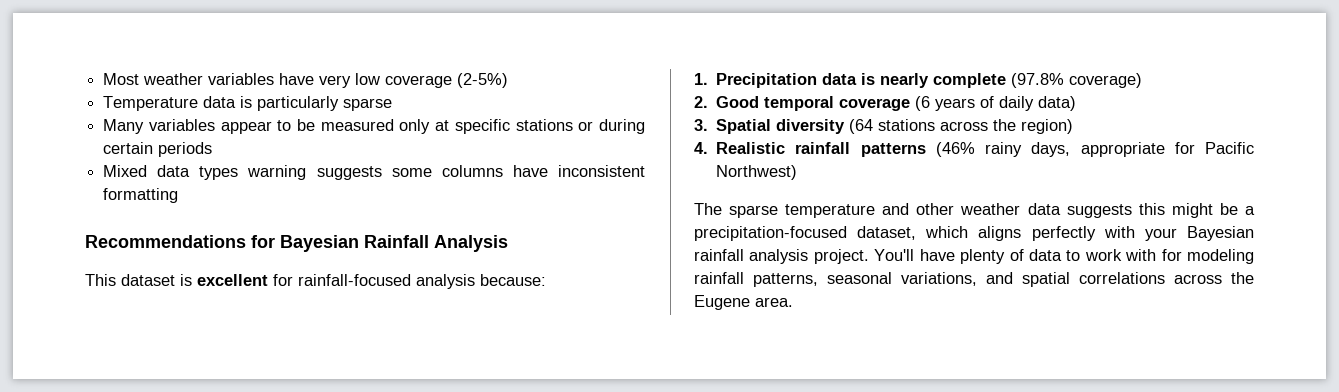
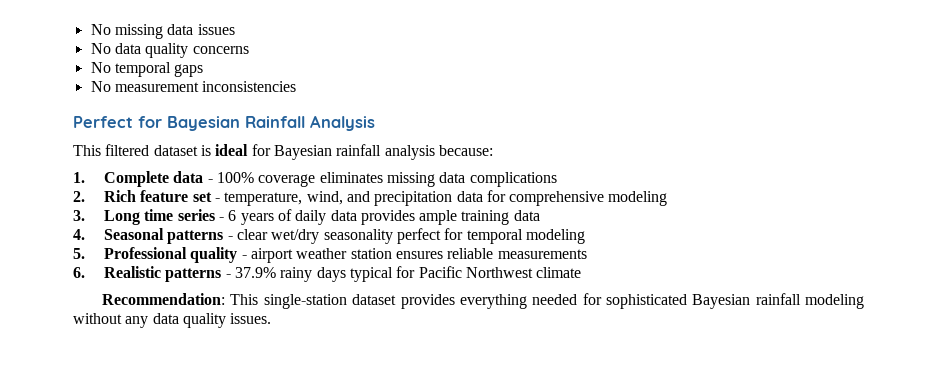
- Most weather variables have very low coverage (2-5%)
- Temperature data is particularly sparse
- Many variables appear to be measured only at specific stations or during certain periods
- Mixed data types warning suggests some columns have inconsistent formatting
- Recommendations for Bayesian Rainfall Analysis
+ No missing data issues
+ No data quality concerns
+ No temporal gaps
+ No measurement inconsistencies
+ Perfect for Bayesian Rainfall Analysis
- This dataset is excellent for rainfall-focused analysis because:
+ This filtered dataset is ideal for Bayesian rainfall analysis because:
- 1. Precipitation data is nearly complete (97.8% coverage)
- 2. Good temporal coverage (6 years of daily data)
- 3. Spatial diversity (64 stations across the region)
- 4. Realistic rainfall patterns (46% rainy days, appropriate for Pacific Northwest)
- The sparse temperature and other weather data suggests this might be a precipitation-focused dataset, which aligns perfectly with your Bayesian rainfall analysis project. You'll have plenty of data to work with for modeling rainfall patterns, seasonal variations, and spatial correlations across the Eugene area.
+ 1. Complete data - 100% coverage eliminates missing data complications
+ 2. Rich feature set - temperature, wind, and precipitation data for comprehensive modeling
+ 3. Long time series - 6 years of daily data provides ample training data
+ 4. Seasonal patterns - clear wet/dry seasonality perfect for temporal modeling
+ 5. Professional quality - airport weather station ensures reliable measurements
+ 6. Realistic patterns - 37.9% rainy days typical for Pacific Northwest climate
+ Recommendation: This single-station dataset provides everything needed for sophisticated Bayesian rainfall modeling without any data quality issues.

